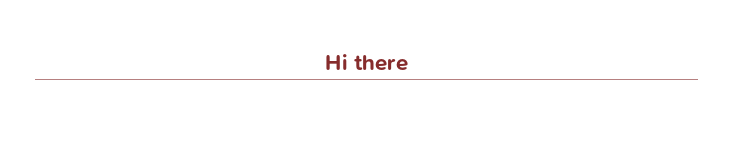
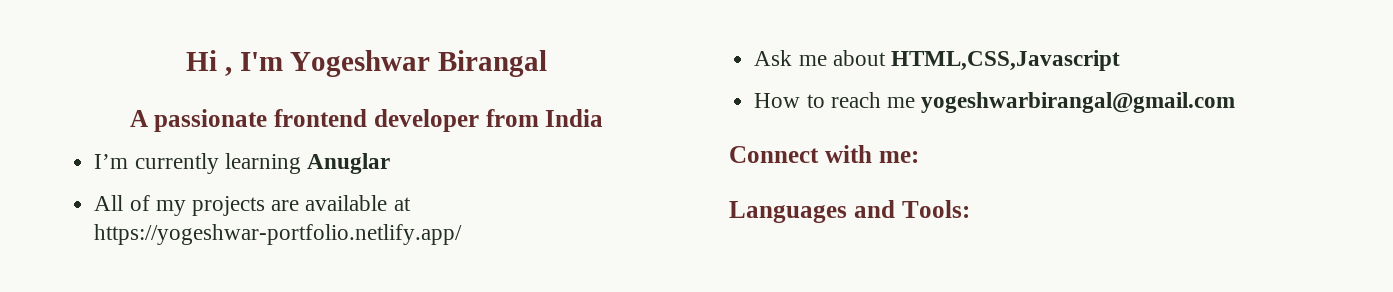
- Hi there
+ Hi , I'm Yogeshwar Birangal
+ A passionate frontend developer from India
+ I’m currently learning Anuglar
+ All of my projects are available at https://yogeshwar-portfolio.netlify.app/
+ Ask me about HTML,CSS,Javascript
+ How to reach me yogeshwarbirangal@gmail.com
+ Connect with me:
+ Languages and Tools:

